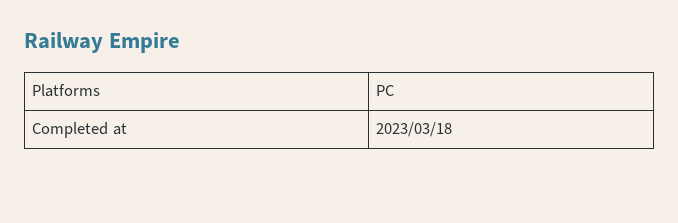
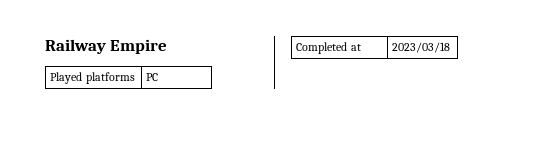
- Platforms | PC
+ Played platforms | PC

